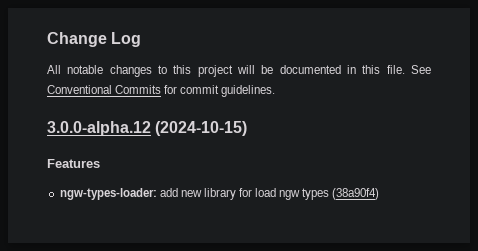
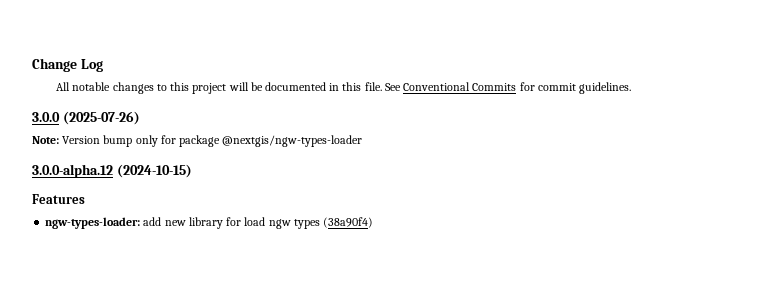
+ 3.0.0 (2025-07-26)
+ Note: Version bump only for package @nextgis/ngw-types-loader

